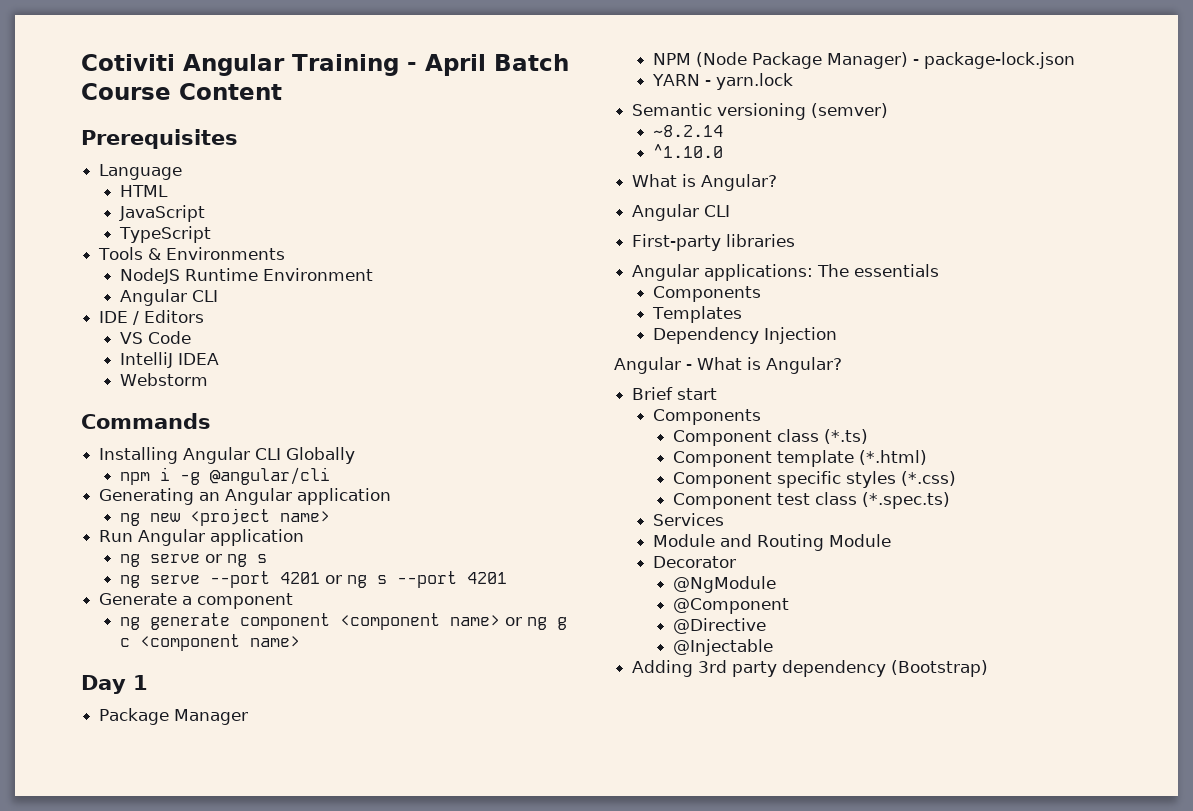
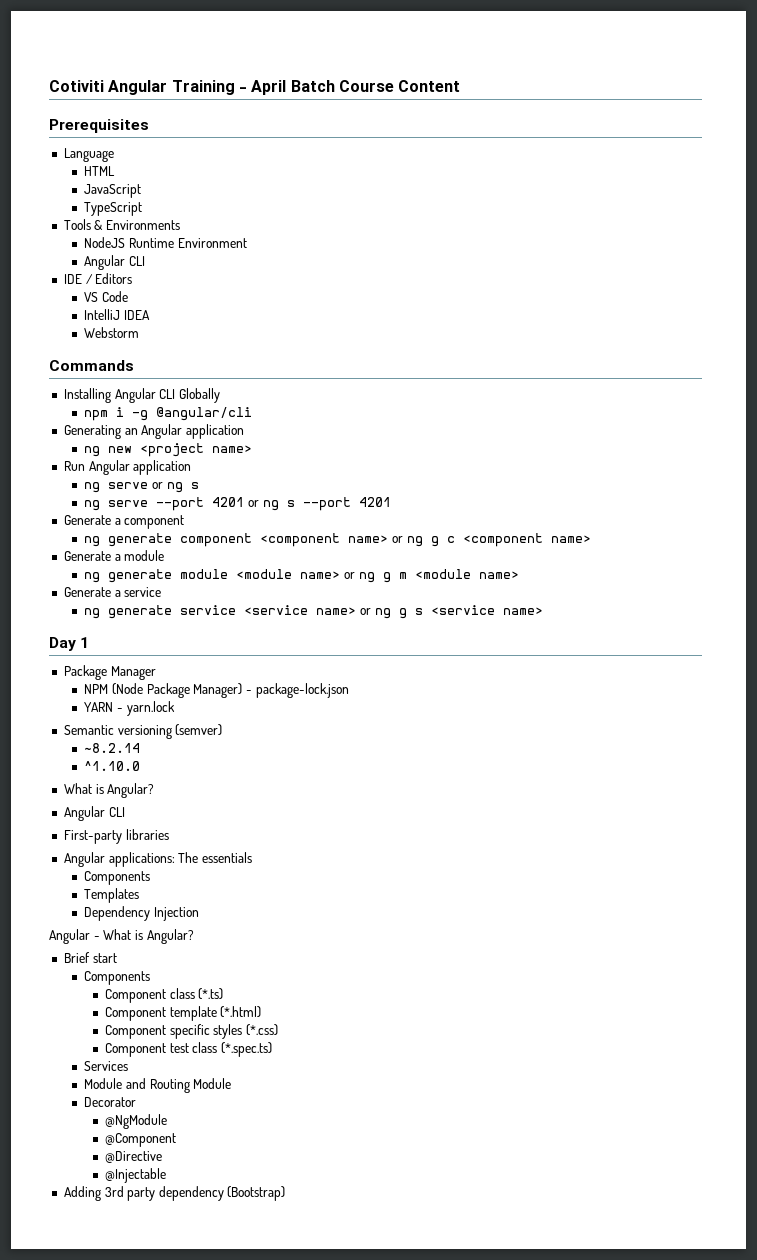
+ Generate a module
+ ng generate module <module name> or ng g m <module name>
+ Generate a service
+ ng generate service <service name> or ng g s <service name>

